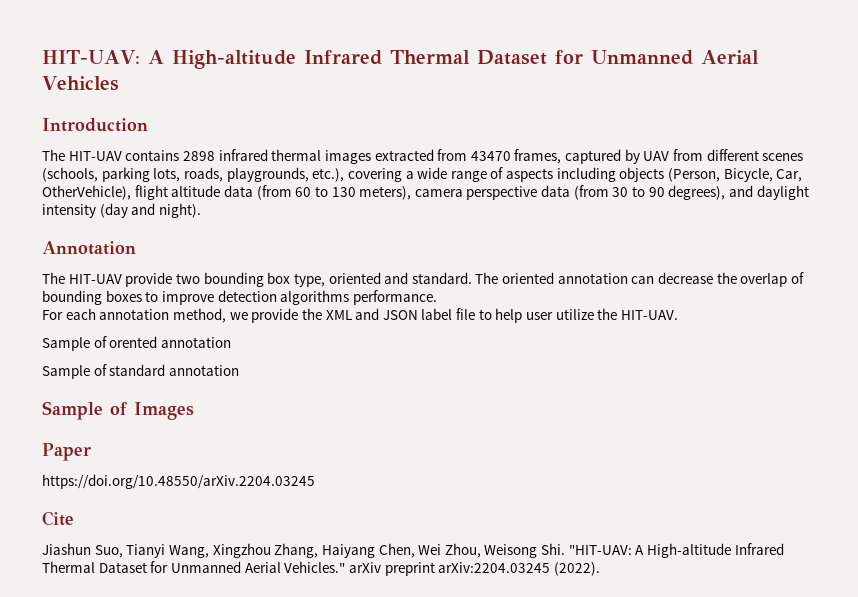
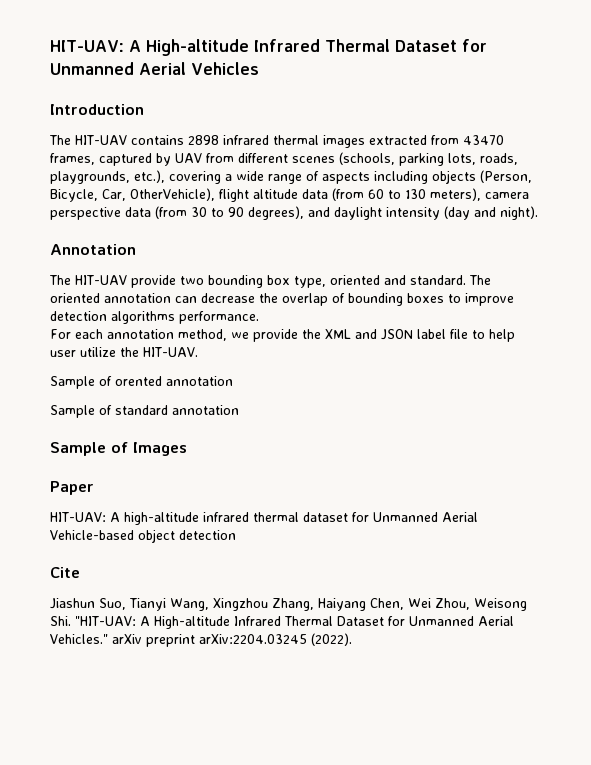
- https://doi.org/10.48550/arXiv.2204.03245
+ HIT-UAV: A high-altitude infrared thermal dataset for Unmanned Aerial Vehicle-based object detection

